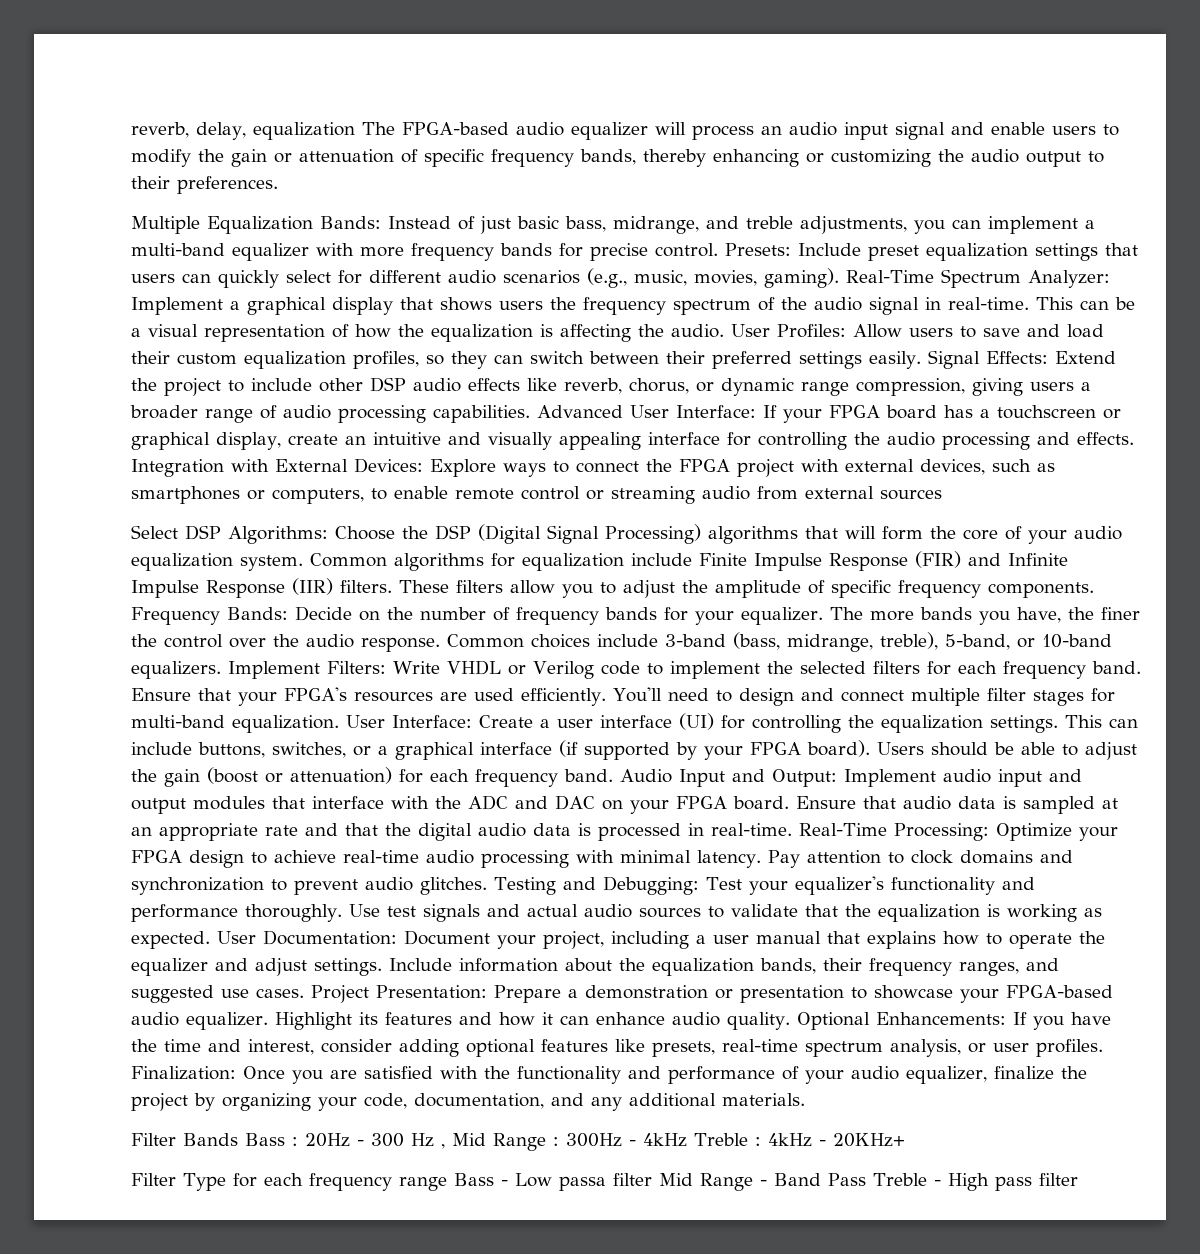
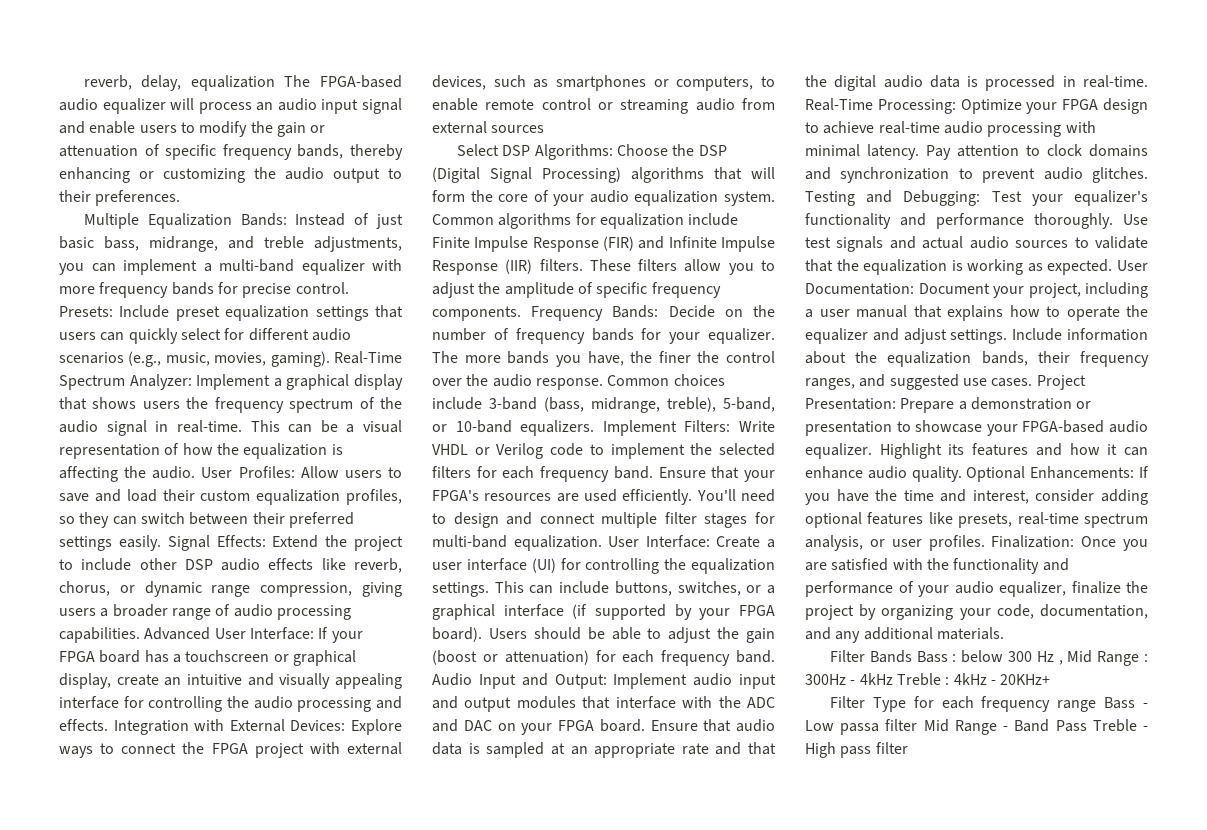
- Filter Bands Bass : 20Hz - 300 Hz , Mid Range : 300Hz - 4kHz Treble : 4kHz - 20KHz+
+ Filter Bands Bass : below 300 Hz , Mid Range : 300Hz - 4kHz Treble : 4kHz - 20KHz+

